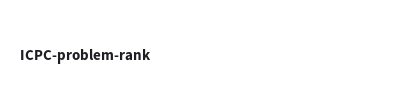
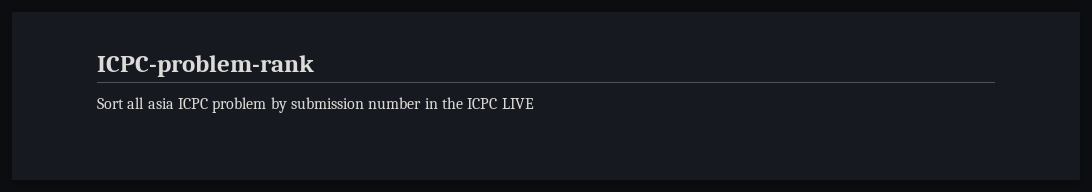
+ Sort all asia ICPC problem by submission number in the ICPC LIVE

